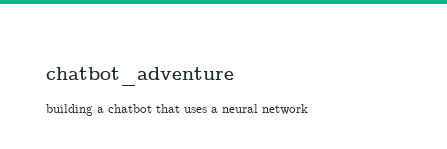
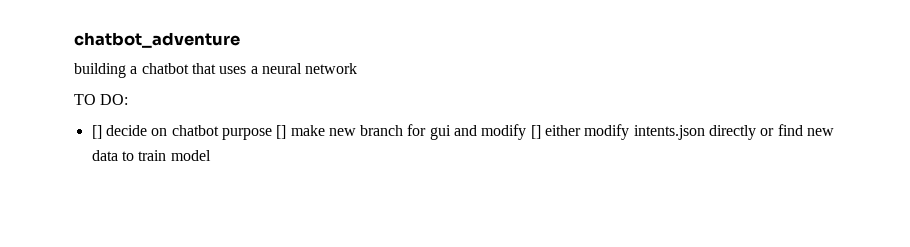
+ TO DO:
+ [] decide on chatbot purpose [] make new branch for gui and modify [] either modify intents.json directly or find new data to train model

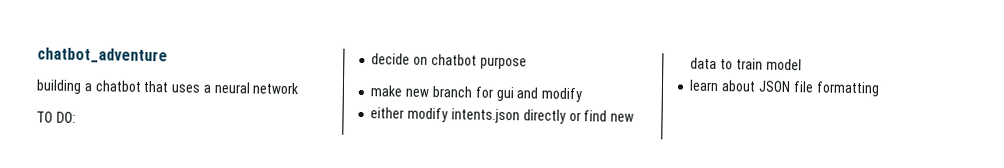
- [] decide on chatbot purpose [] make new branch for gui and modify [] either modify intents.json directly or find new data to train model
+ decide on chatbot purpose
+ make new branch for gui and modify
+ either modify intents.json directly or find new data to train model
+ learn about JSON file formatting

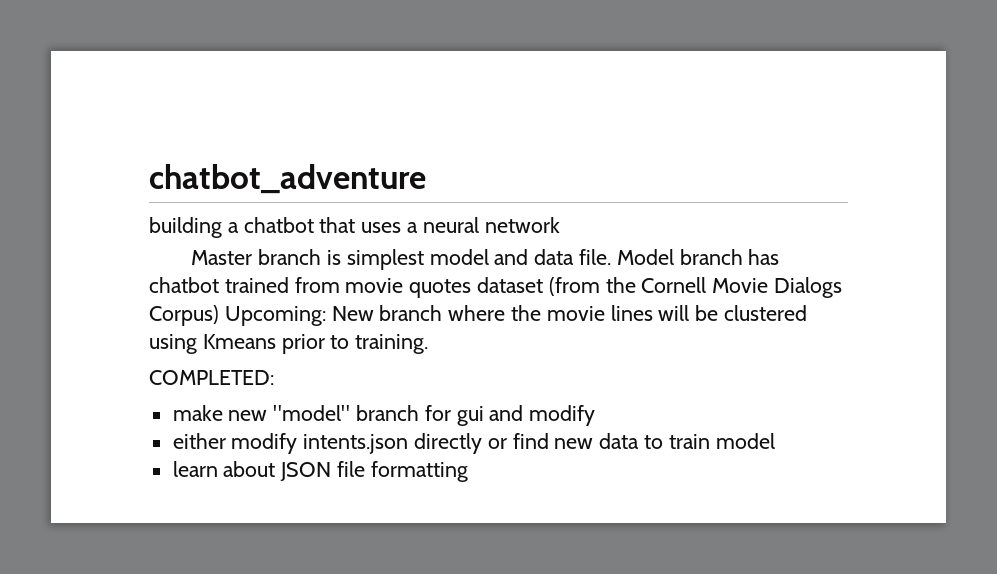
- TO DO:
- decide on chatbot purpose
+ Master branch is simplest model and data file. Model branch has chatbot trained from movie quotes dataset (from the Cornell Movie Dialogs Corpus) Upcoming: New branch where the movie lines will be clustered using Kmeans prior to training.
+ COMPLETED:
- make new branch for gui and modify
+ make new "model" branch for gui and modify

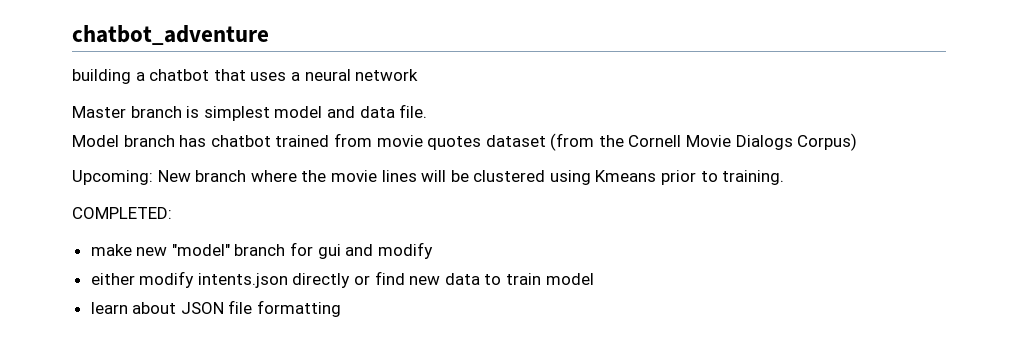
- Master branch is simplest model and data file. Model branch has chatbot trained from movie quotes dataset (from the Cornell Movie Dialogs Corpus) Upcoming: New branch where the movie lines will be clustered using Kmeans prior to training.
+ Master branch is simplest model and data file.
+ Model branch has chatbot trained from movie quotes dataset (from the Cornell Movie Dialogs Corpus)
+ Upcoming: New branch where the movie lines will be clustered using Kmeans prior to training.

